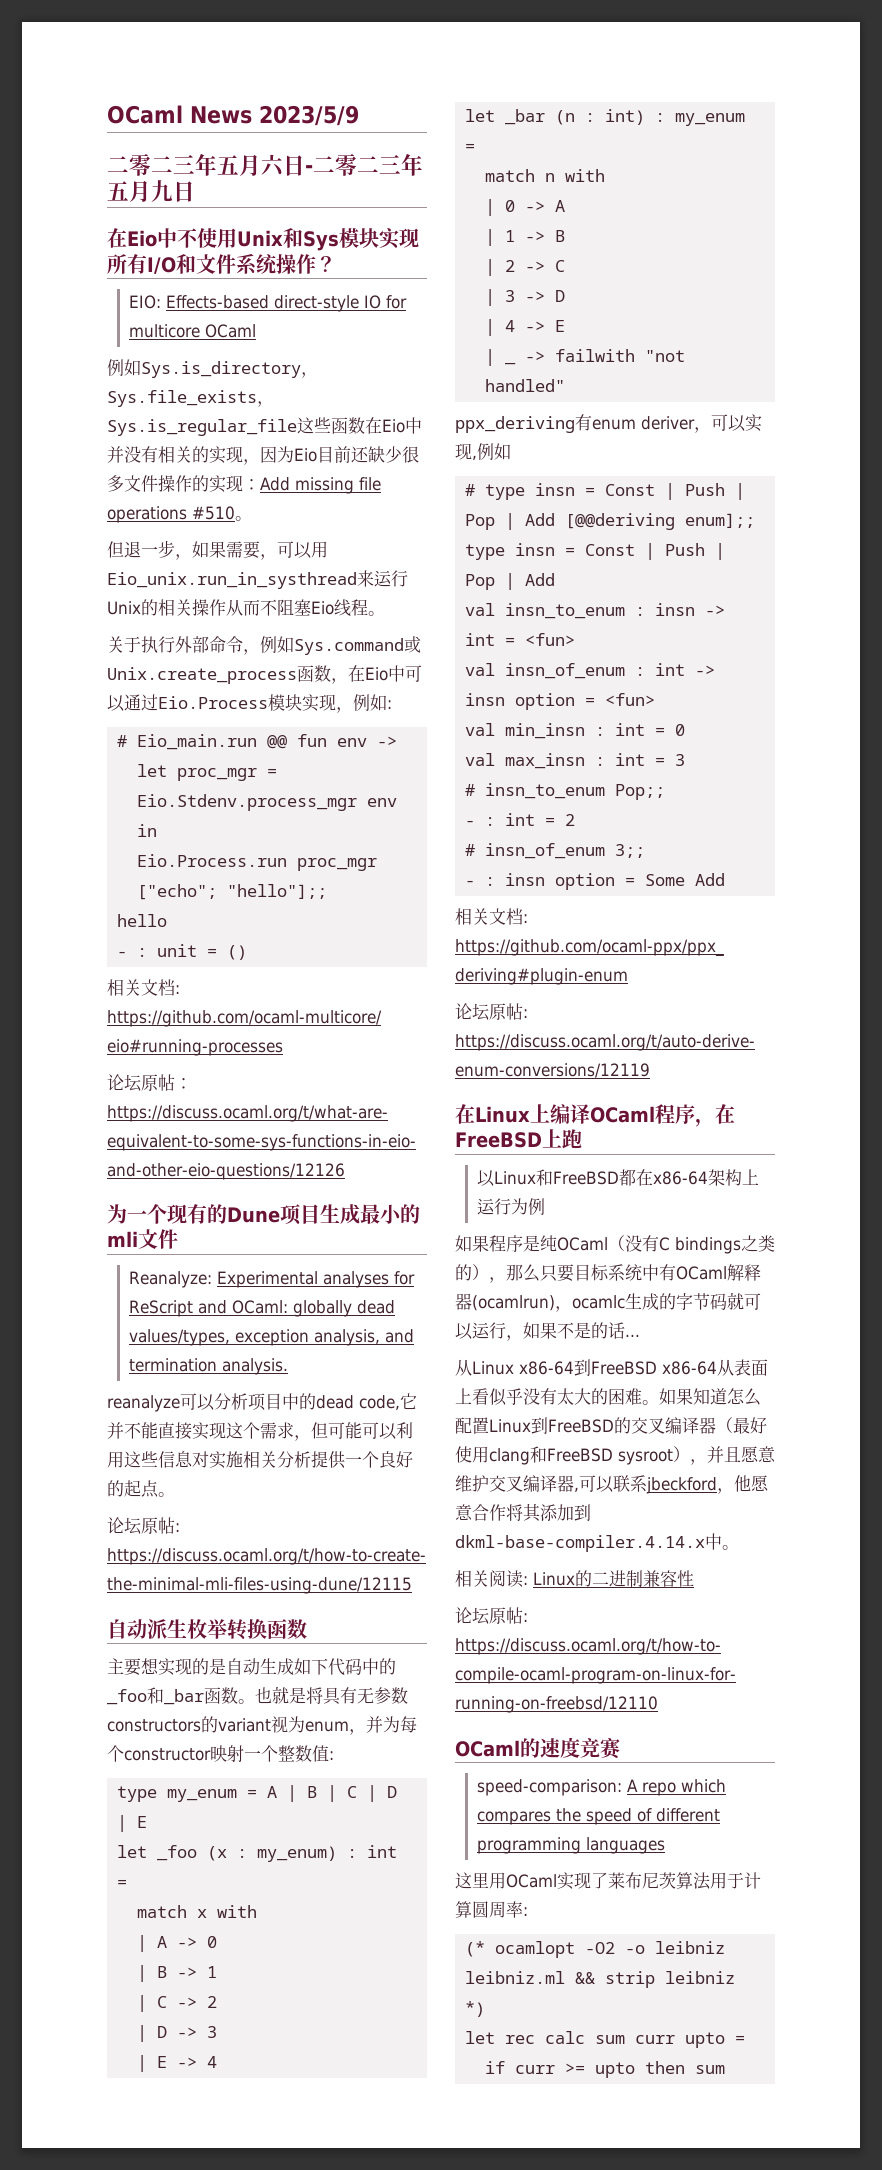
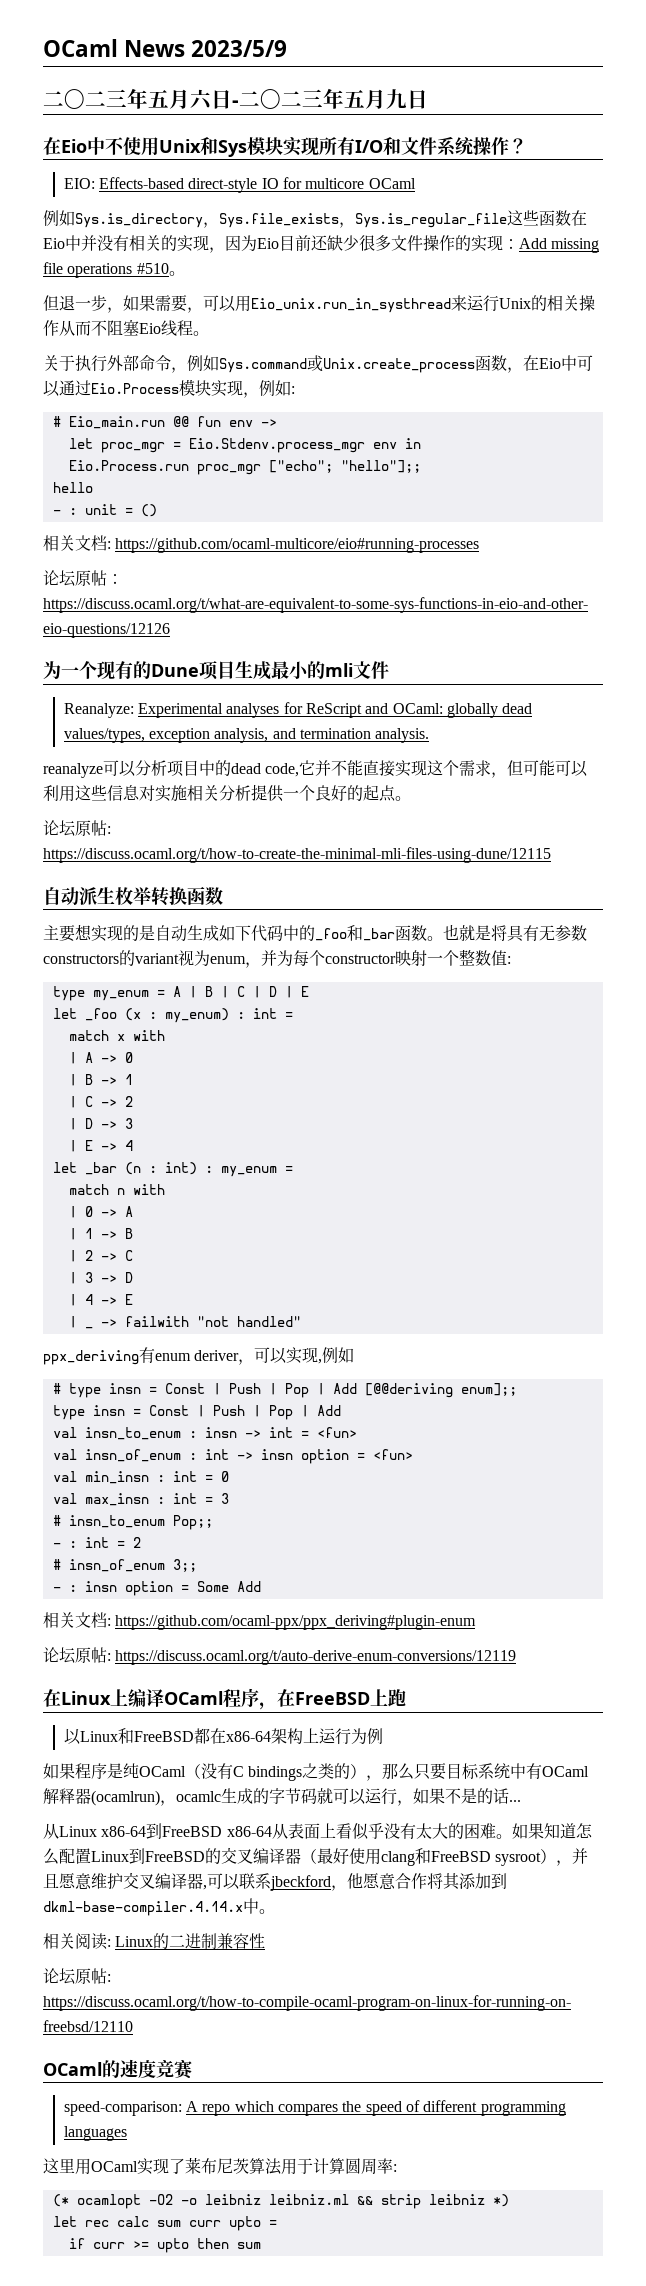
- 二零二三年五月六日-二零二三年五月九日
+ 二〇二三年五月六日-二〇二三年五月九日

